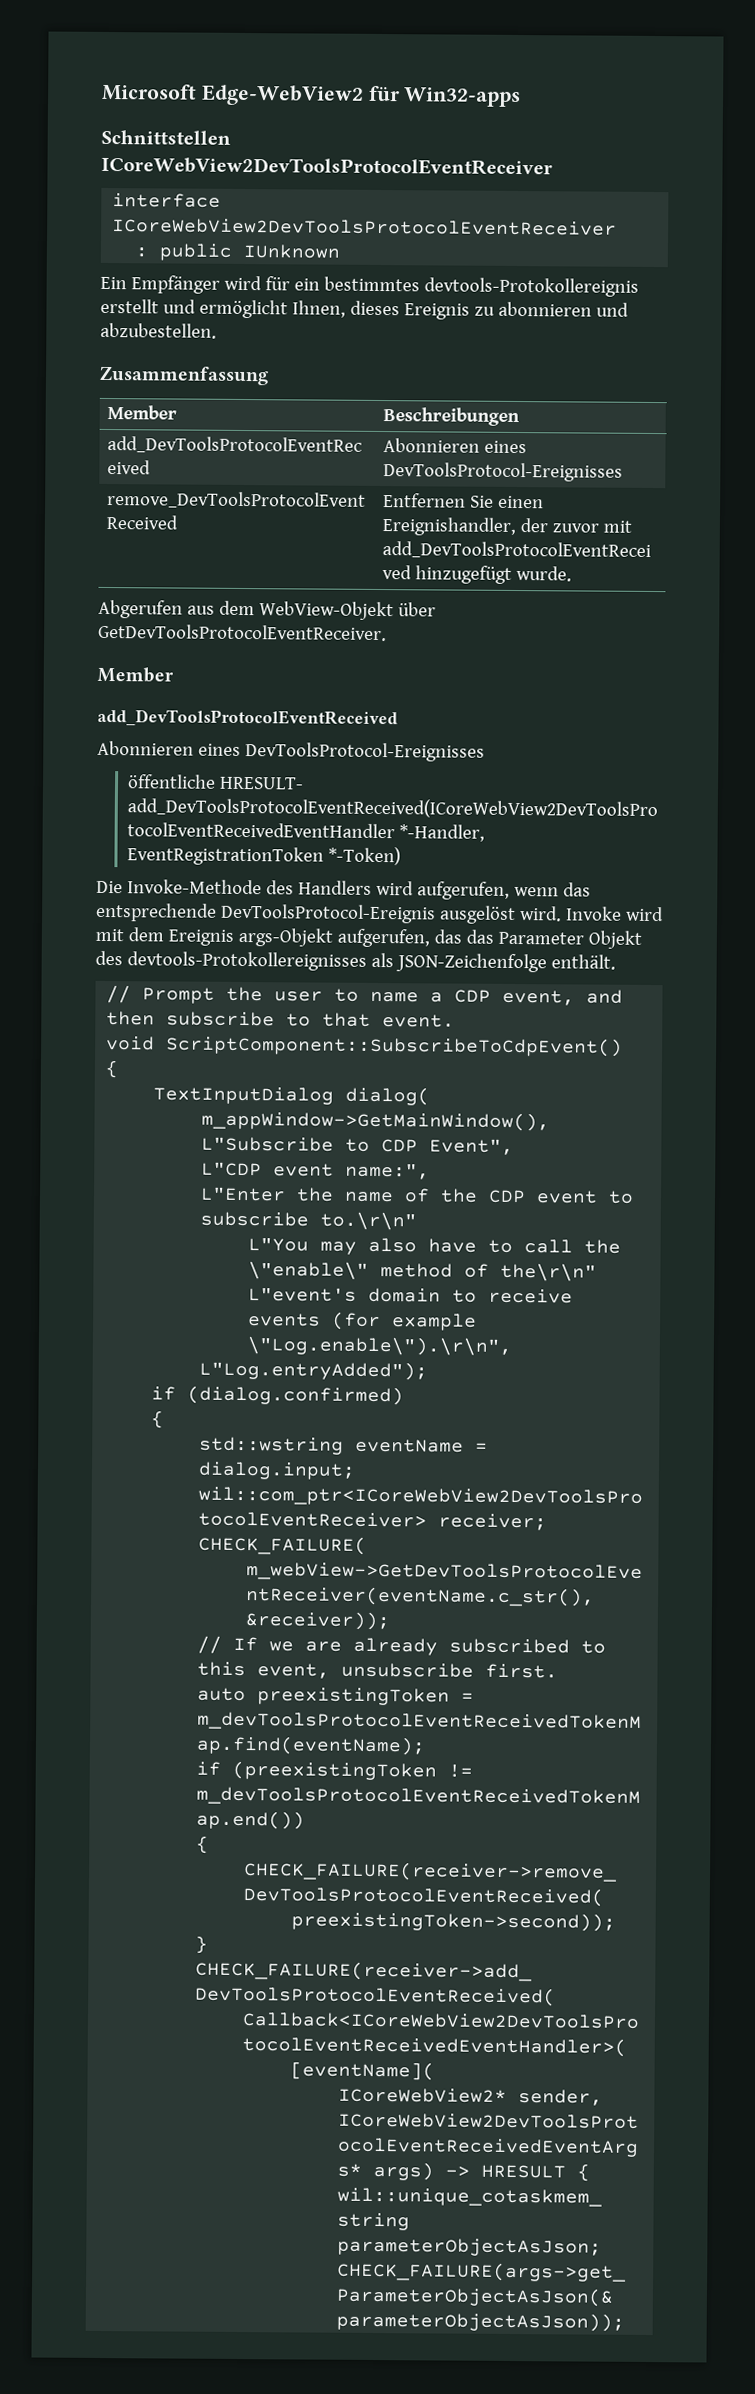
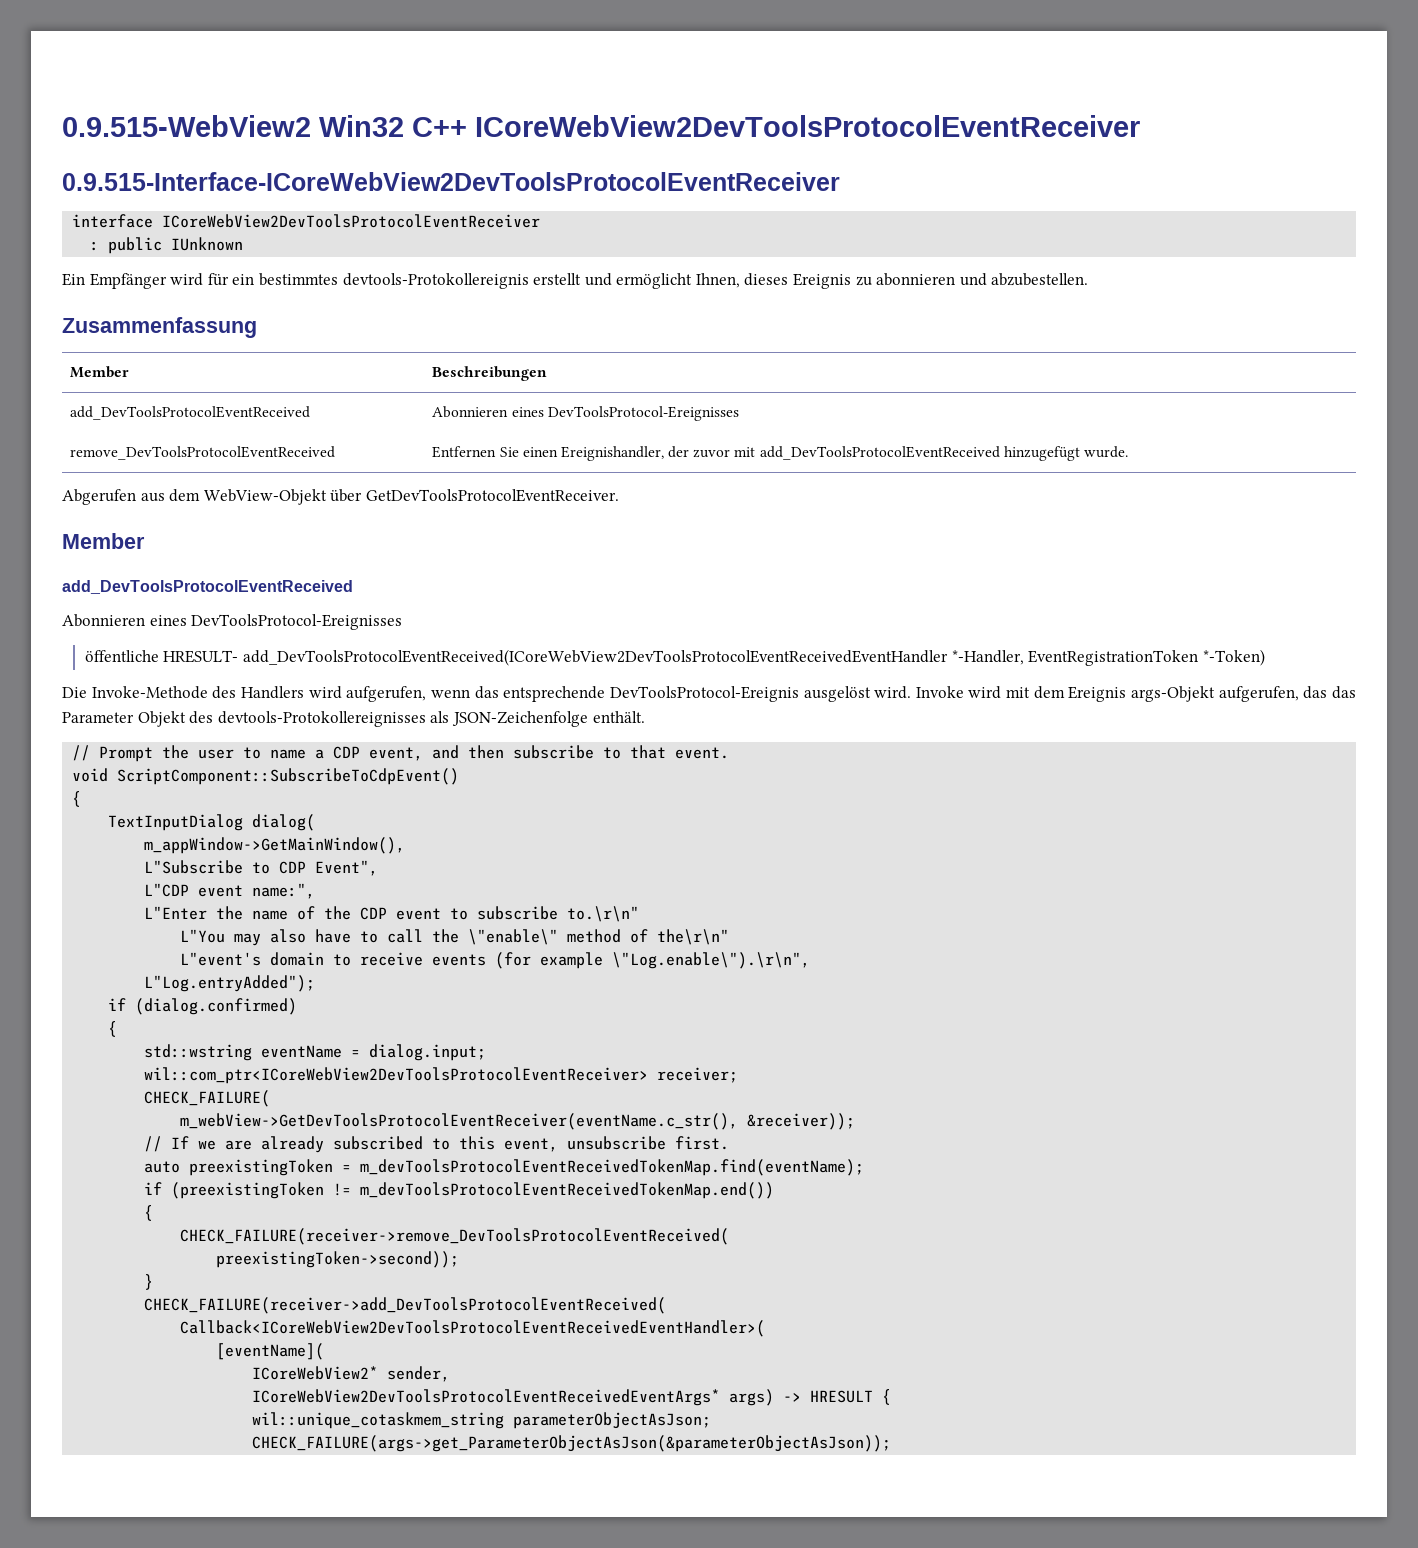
- Microsoft Edge-WebView2 für Win32-apps
- Schnittstellen ICoreWebView2DevToolsProtocolEventReceiver
+ 0.9.515-WebView2 Win32 C++ ICoreWebView2DevToolsProtocolEventReceiver
+ 0.9.515-Interface-ICoreWebView2DevToolsProtocolEventReceiver

